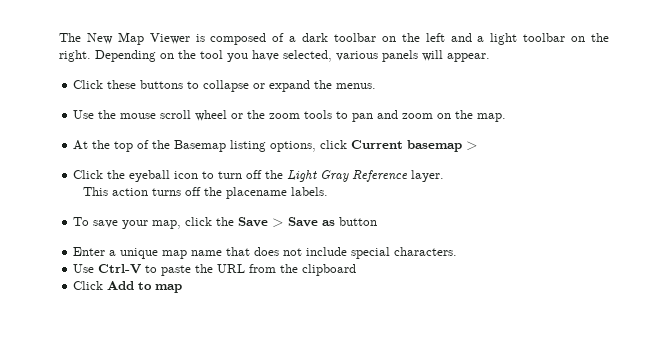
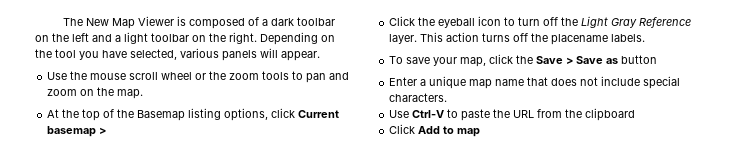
- Click these buttons to collapse or expand the menus.
- Click the eyeball icon to turn off the Light Gray Reference layer.
- This action turns off the placename labels.
+ Click the eyeball icon to turn off the Light Gray Reference layer. This action turns off the placename labels.

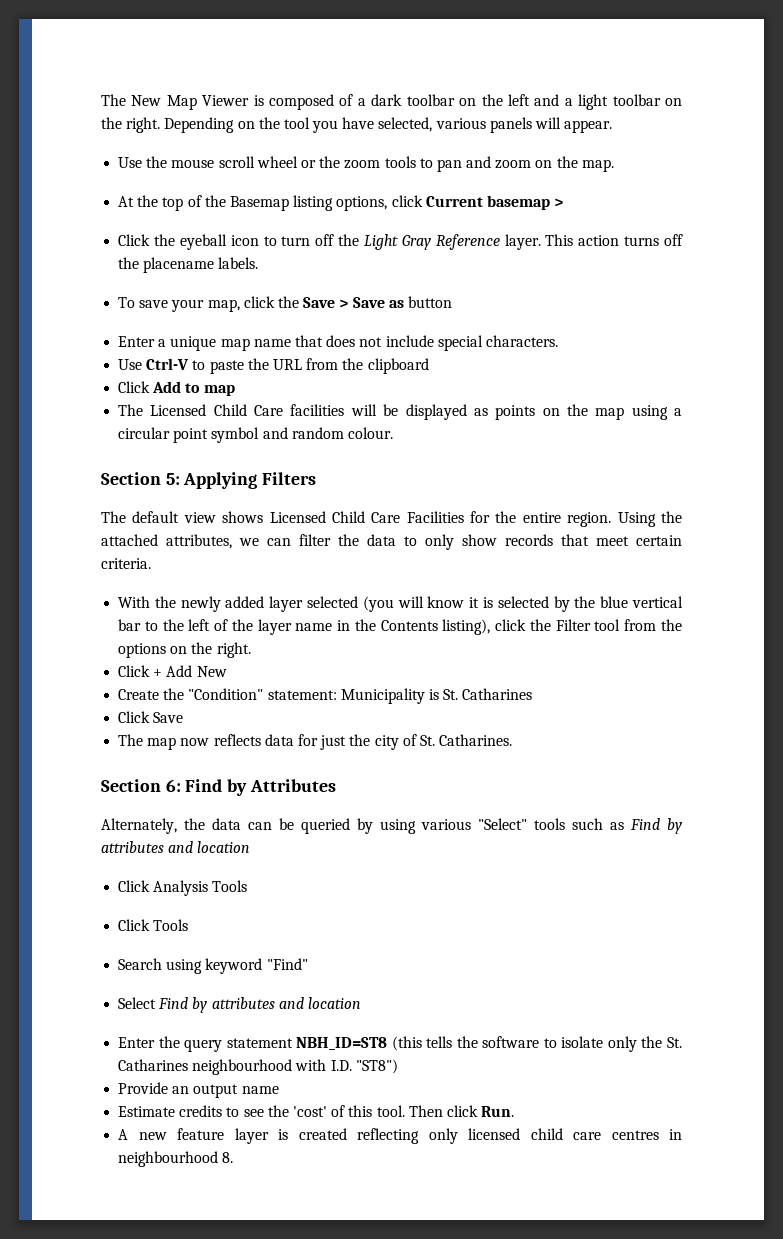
+ The Licensed Child Care facilities will be displayed as points on the map using a circular point symbol and random colour.
+ Section 5: Applying Filters
+ The default view shows Licensed Child Care Facilities for the entire region. Using the attached attributes, we can filter the data to only show records that meet certain criteria.
+ With the newly added layer selected (you will know it is selected by the blue vertical bar to the left of the layer name in the Contents listing), click the Filter tool from the options on the right.
+ Click + Add New
+ Create the "Condition" statement: Municipality is St. Catharines
+ Click Save
+ The map now reflects data for just the city of St. Catharines.
+ Section 6: Find by Attributes
+ Alternately, the data can be queried by using various "Select" tools such as Find by attributes and location
+ Click Analysis Tools
+ Click Tools
+ Search using keyword "Find"
+ Select Find by attributes and location
+ Enter the query statement NBH_ID=ST8 (this tells the software to isolate only the St. Catharines neighbourhood with I.D. "ST8")
+ Provide an output name
+ Estimate credits to see the 'cost' of this tool. Then click Run.
+ A new feature layer is created reflecting only licensed child care centres in neighbourhood 8.

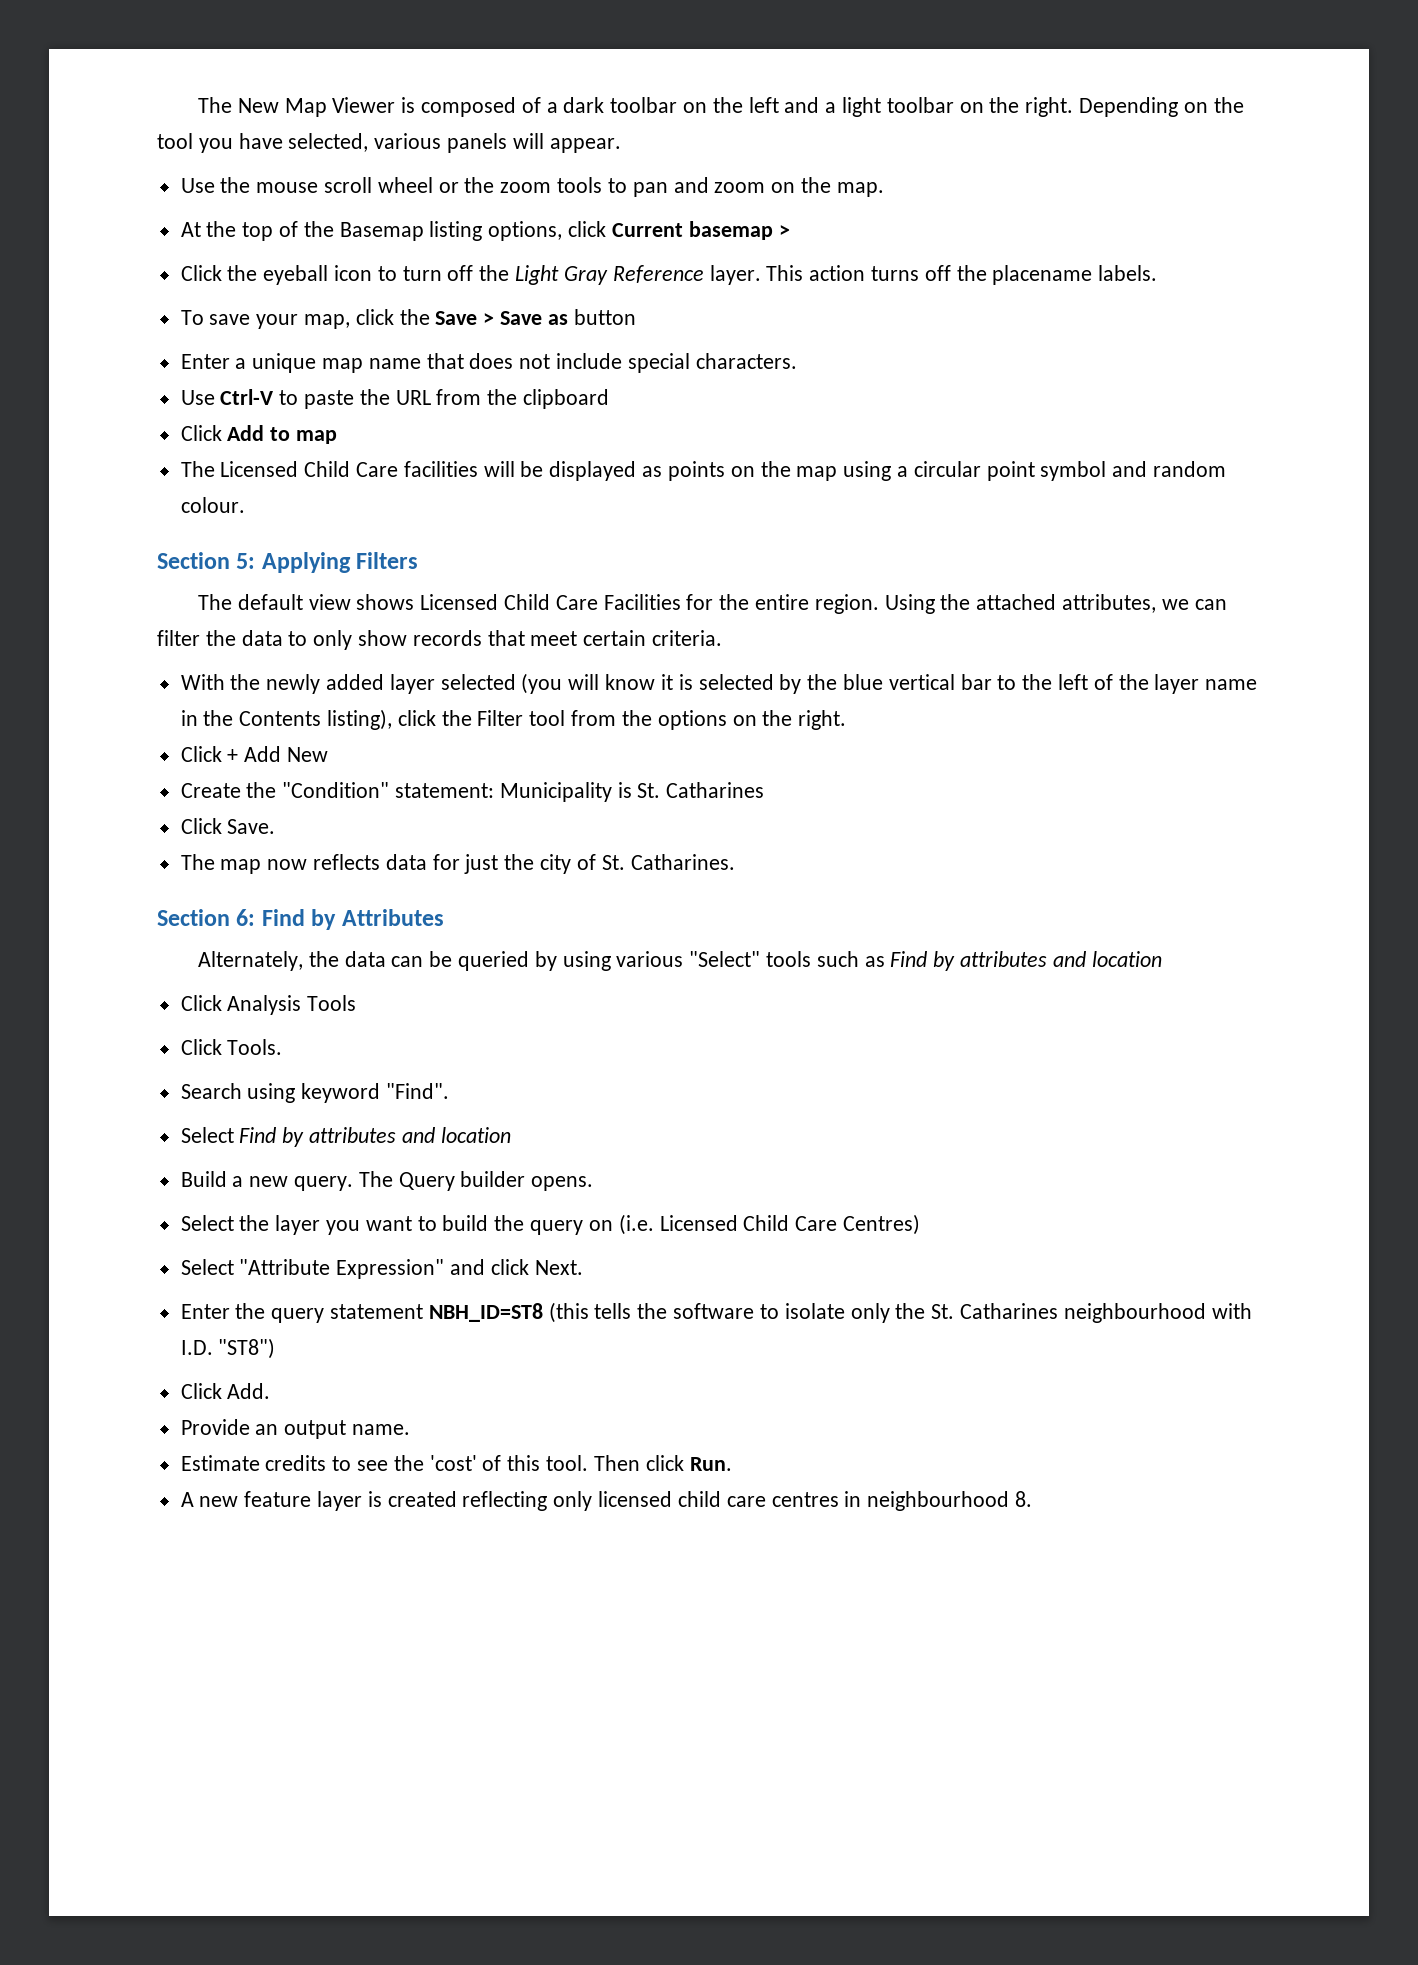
- Click Save
+ Click Save.
- Click Tools
+ Click Tools.
- Search using keyword "Find"
+ Search using keyword "Find".
+ Build a new query. The Query builder opens.
+ Select the layer you want to build the query on (i.e. Licensed Child Care Centres)
+ Select "Attribute Expression" and click Next.
+ Click Add.
- Provide an output name
+ Provide an output name.

